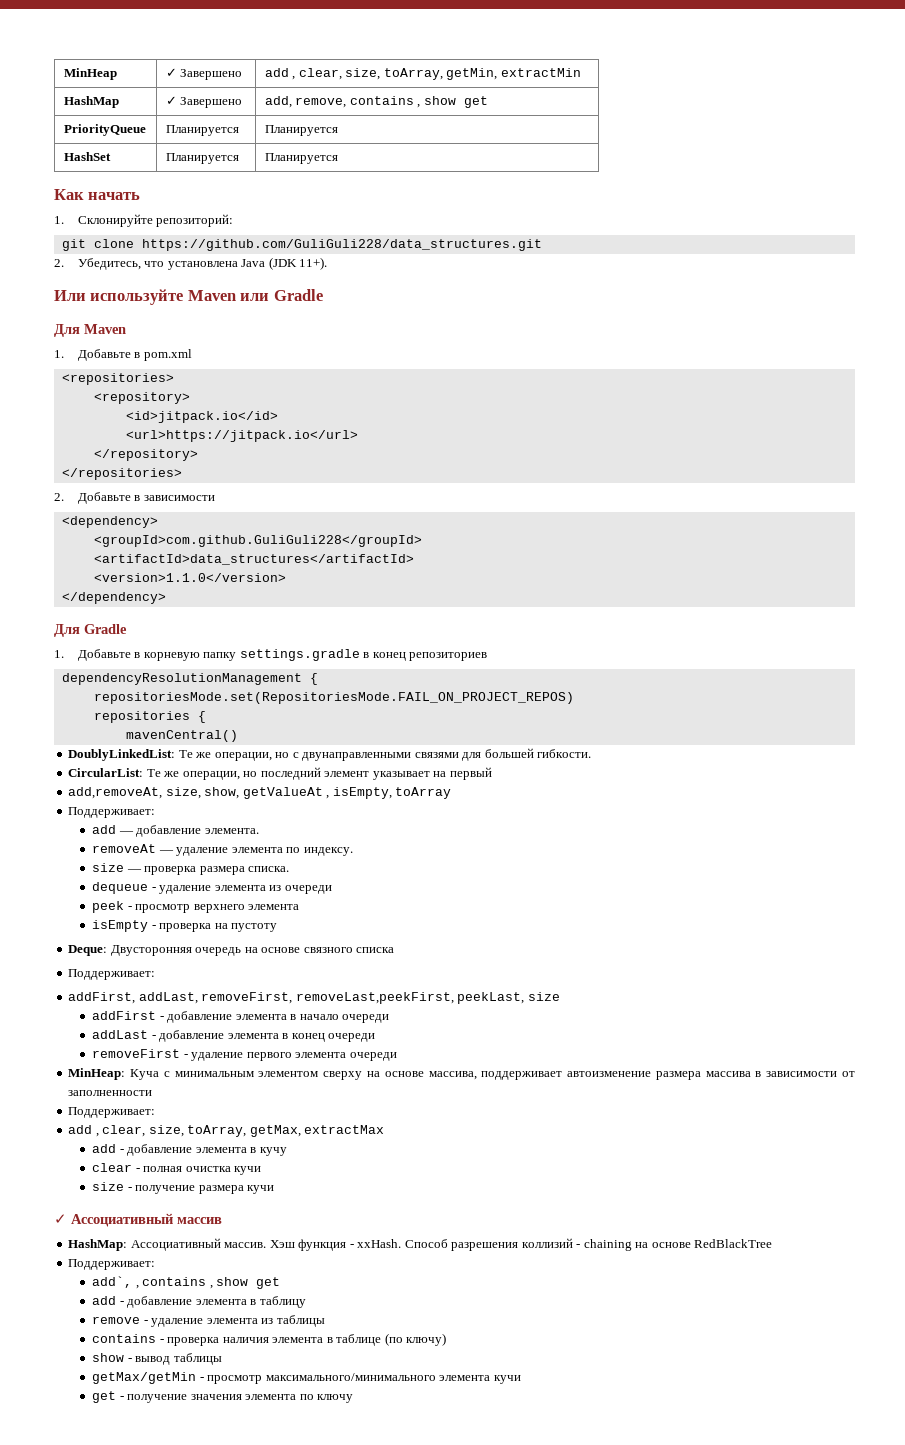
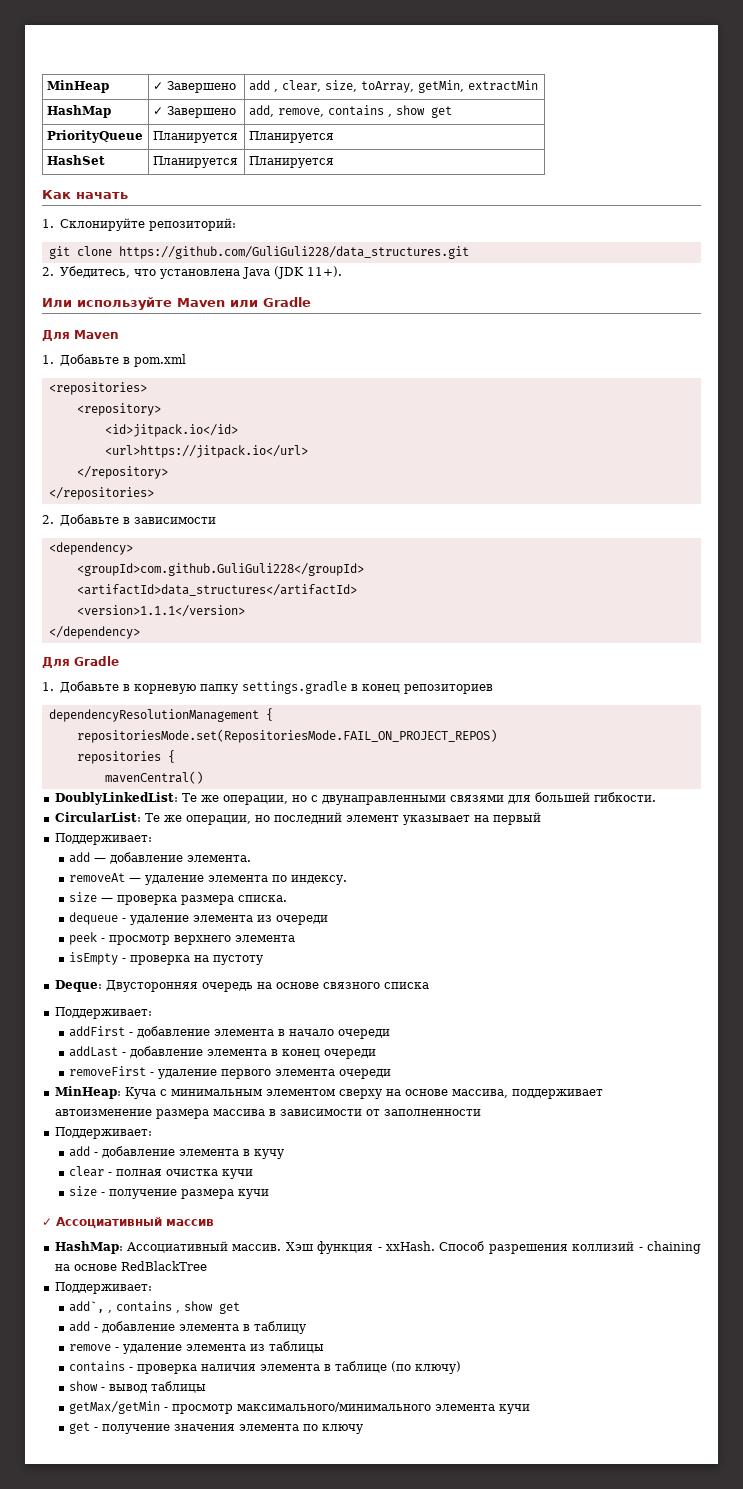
- <version>1.1.0</version>
+ <version>1.1.1</version>
- add,removeAt, size, show, getValueAt , isEmpty, toArray
- addFirst, addLast, removeFirst, removeLast,peekFirst, peekLast, size
- add , clear, size, toArray, getMax, extractMax

